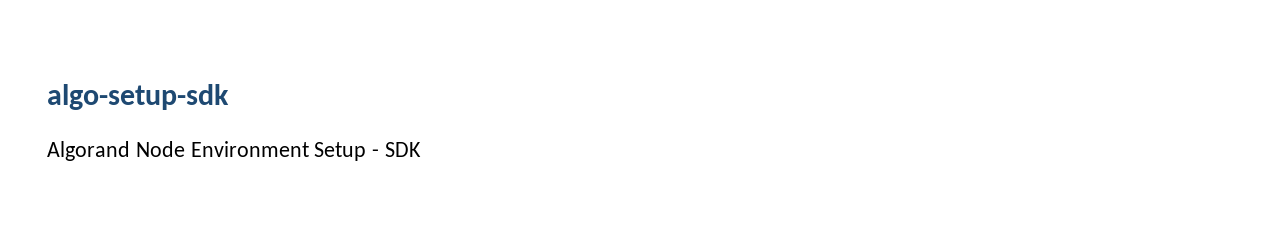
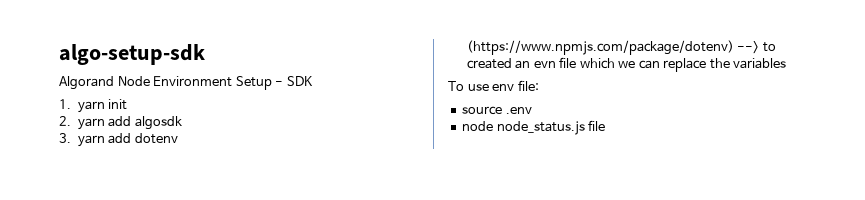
+ 1. yarn init
+ 2. yarn add algosdk
+ 3. yarn add dotenv (https://www.npmjs.com/package/dotenv) --> to created an evn file which we can replace the variables
+ To use env file:
+ source .env
+ node node_status.js file

